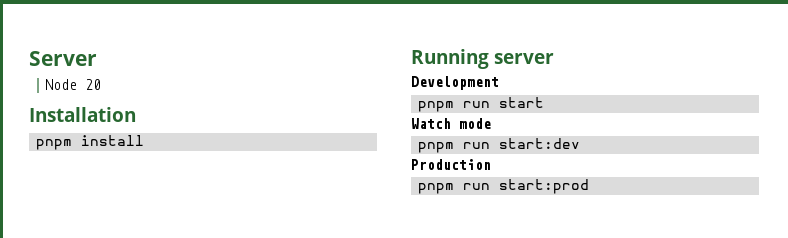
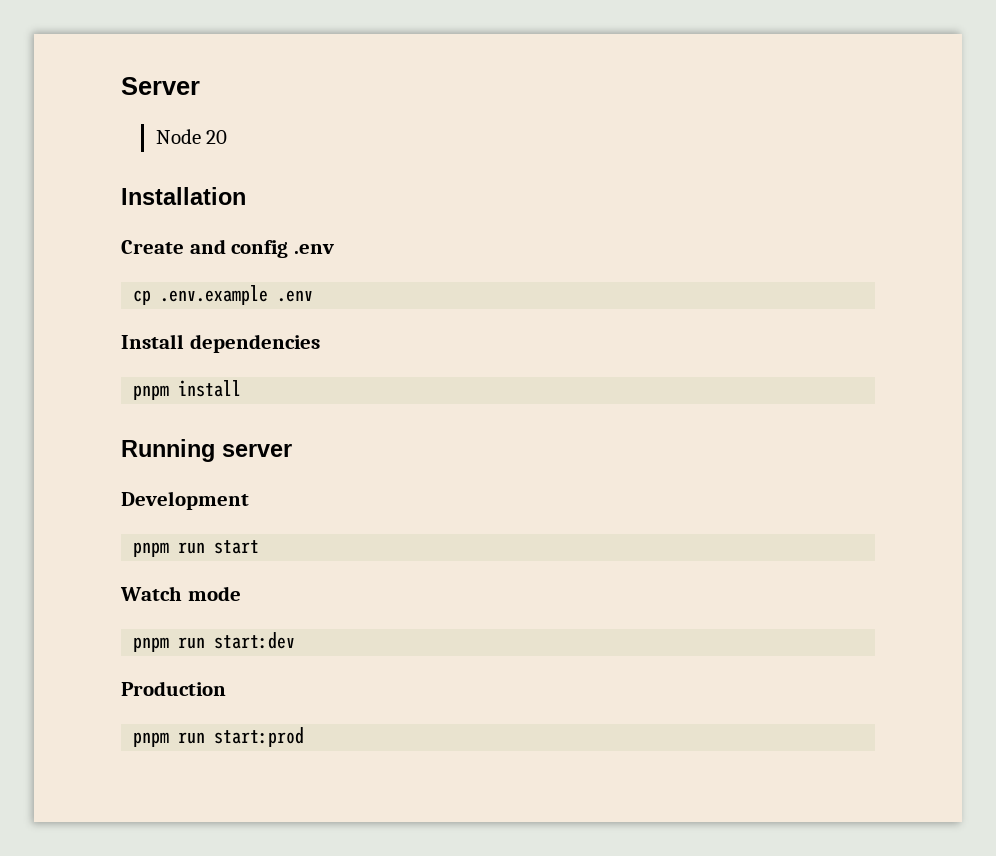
+ Create and config .env
+ cp .env.example .env
+ Install dependencies

